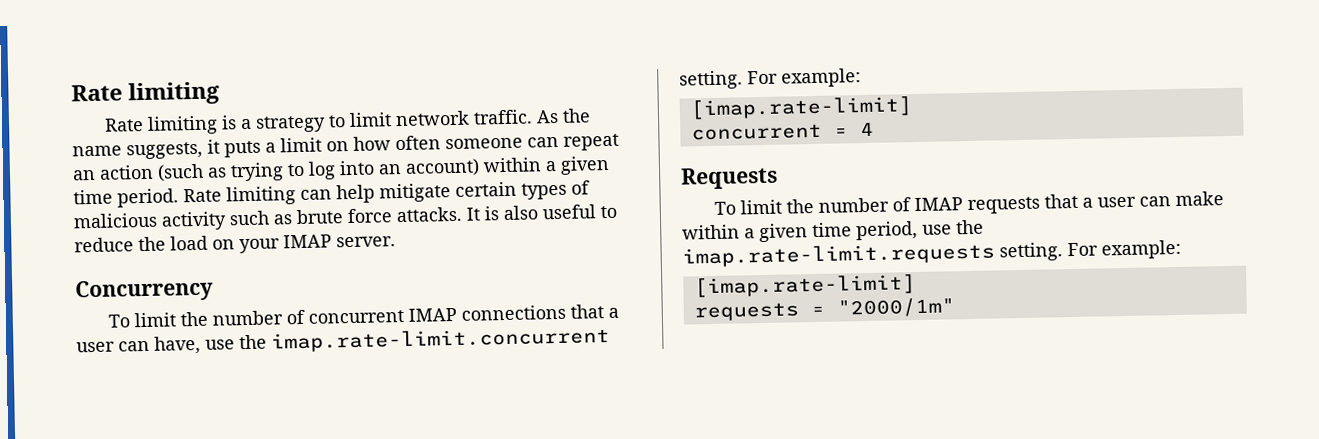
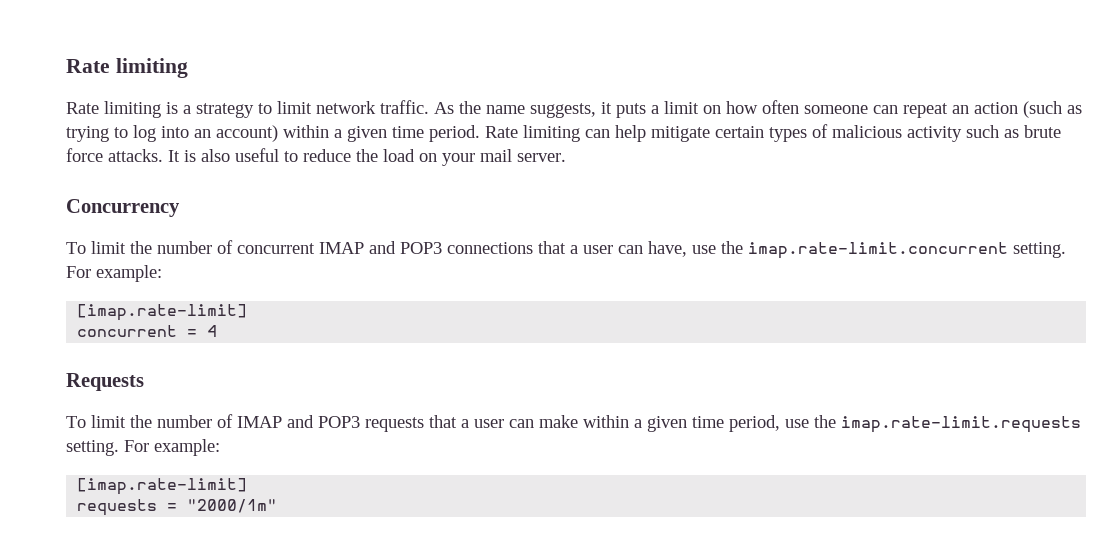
- It is also useful to reduce the load on your IMAP server.
+ It is also useful to reduce the load on your mail server.
- To limit the number of concurrent IMAP connections that a user can have, use the imap.rate-limit.concurrent setting.
+ To limit the number of concurrent IMAP and POP3 connections that a user can have, use the imap.rate-limit.concurrent setting.
- To limit the number of IMAP requests that a user can make within a given time period, use the imap.rate-limit.requests setting.
+ To limit the number of IMAP and POP3 requests that a user can make within a given time period, use the imap.rate-limit.requests setting.

